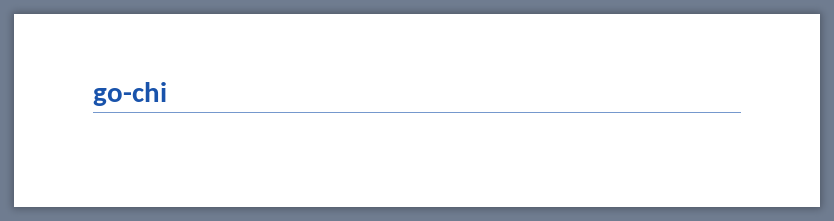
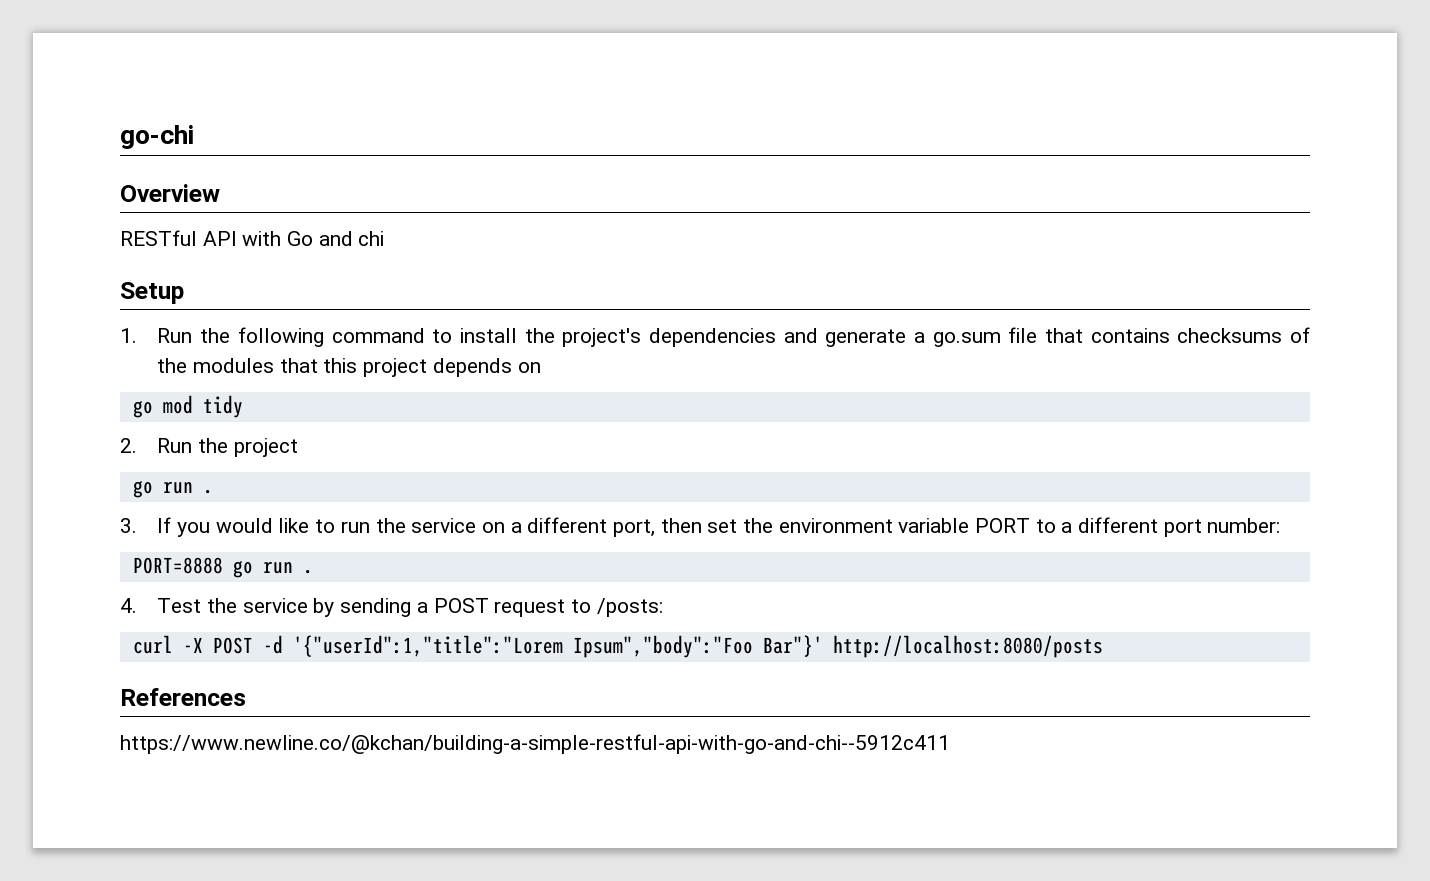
+ Overview
+ RESTful API with Go and chi
+ Setup
+ 1. Run the following command to install the project's dependencies and generate a go.sum file that contains checksums of the modules that this project depends on
+ go mod tidy
+ 2. Run the project
+ go run .
+ 3. If you would like to run the service on a different port, then set the environment variable PORT to a different port number:
+ PORT=8888 go run .
+ 4. Test the service by sending a POST request to /posts:
+ curl -X POST -d '{"userId":1,"title":"Lorem Ipsum","body":"Foo Bar"}' http://localhost:8080/posts
+ References
+ https://www.newline.co/@kchan/building-a-simple-restful-api-with-go-and-chi--5912c411

